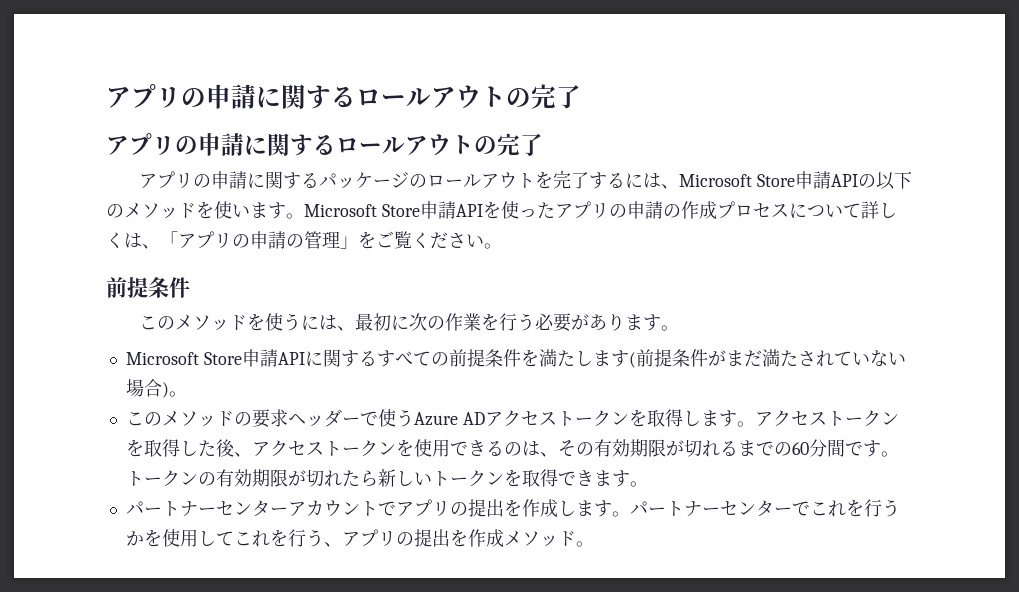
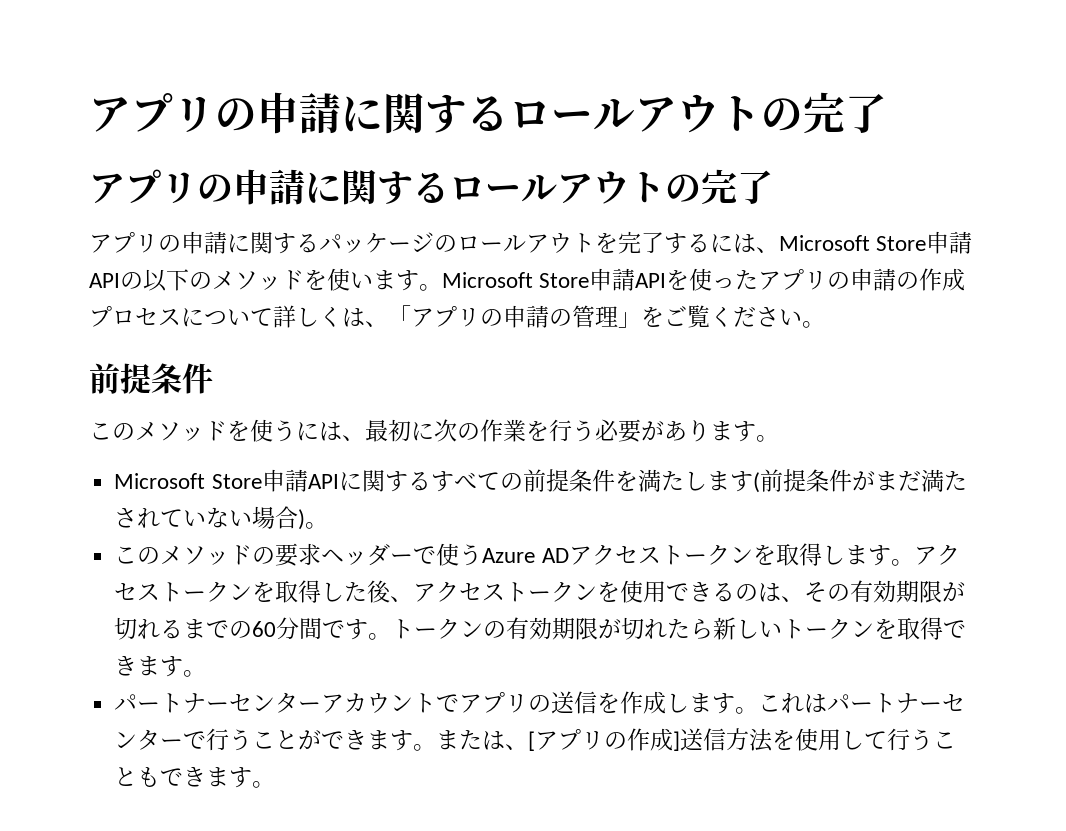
- パートナーセンターアカウントでアプリの提出を作成します。
+ パートナーセンターアカウントでアプリの送信を作成します。
- パートナーセンターでこれを行うかを使用してこれを行う、アプリの提出を作成メソッド。
+ これはパートナーセンターで行うことができます。または、[アプリの作成]送信方法を使用して行うこともできます。

